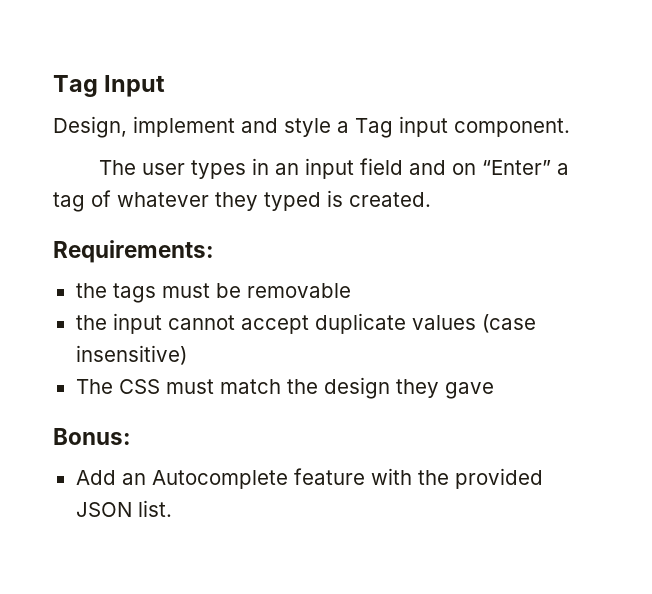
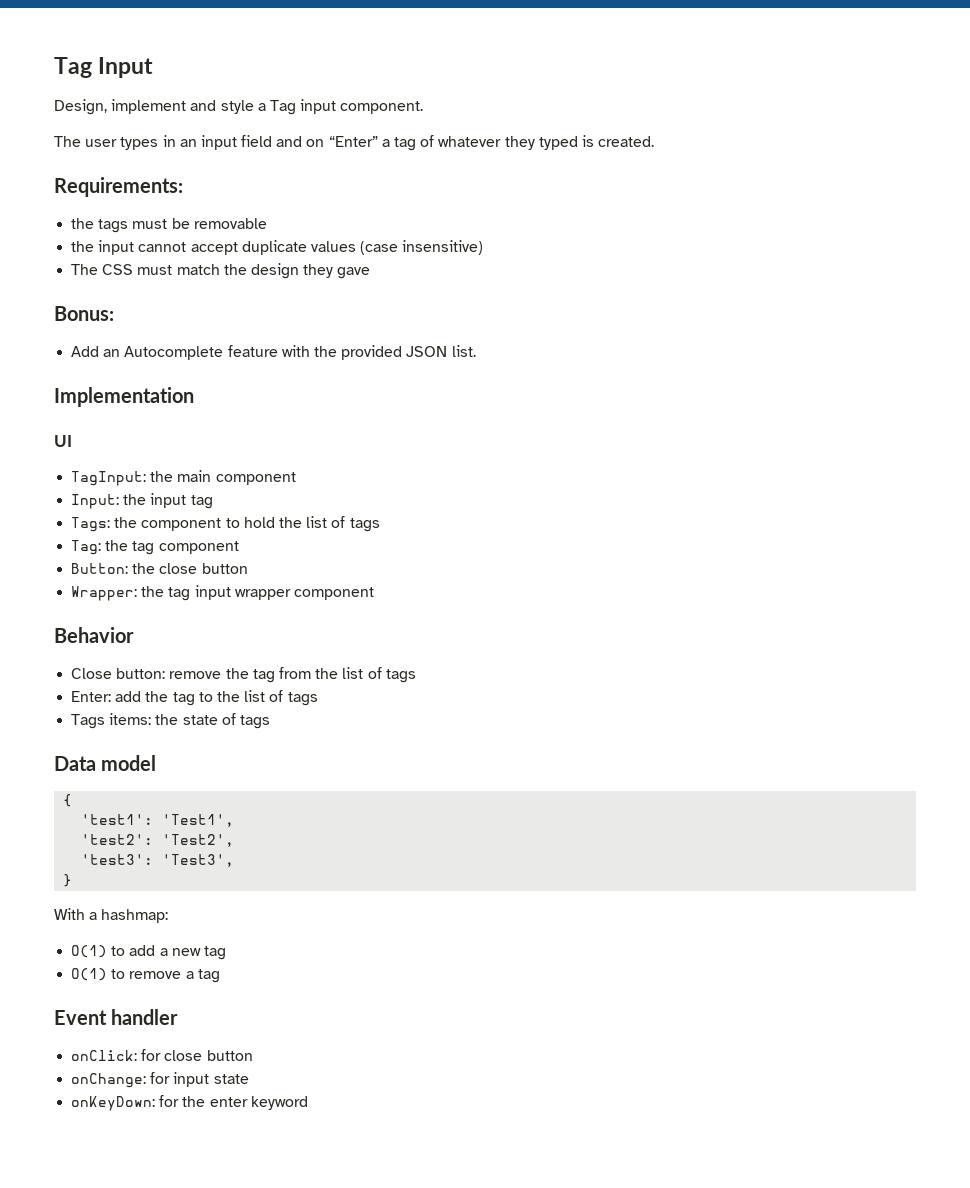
+ Implementation
+ UI
+ TagInput: the main component
+ Input: the input tag
+ Tags: the component to hold the list of tags
+ Tag: the tag component
+ Button: the close button
+ Wrapper: the tag input wrapper component
+ Behavior
+ Close button: remove the tag from the list of tags
+ Enter: add the tag to the list of tags
+ Tags items: the state of tags
+ Data model
+ {
+ 'test1': 'Test1',
+ 'test2': 'Test2',
+ 'test3': 'Test3',
+ }
+ With a hashmap:
+ O(1) to add a new tag
+ O(1) to remove a tag
+ Event handler
+ onClick: for close button
+ onChange: for input state
+ onKeyDown: for the enter keyword

